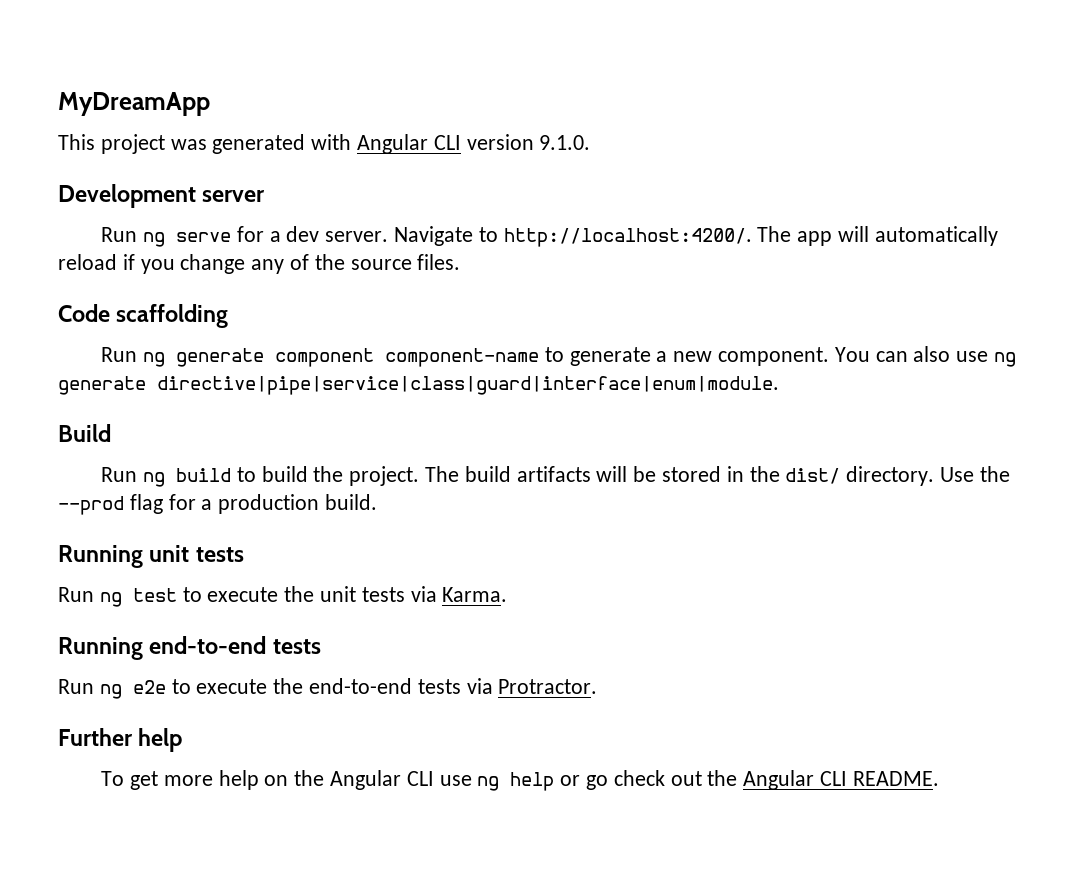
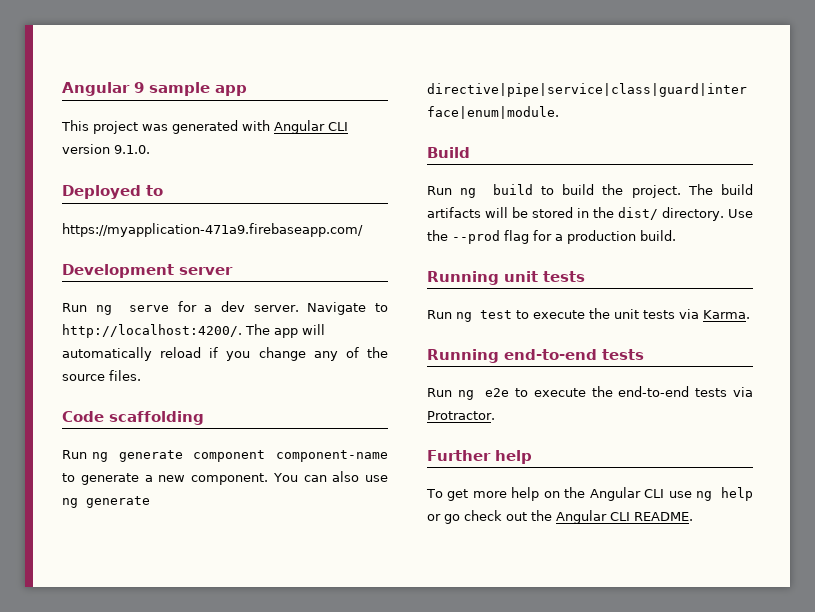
- MyDreamApp
+ Angular 9 sample app
+ Deployed to
+ https://myapplication-471a9.firebaseapp.com/

